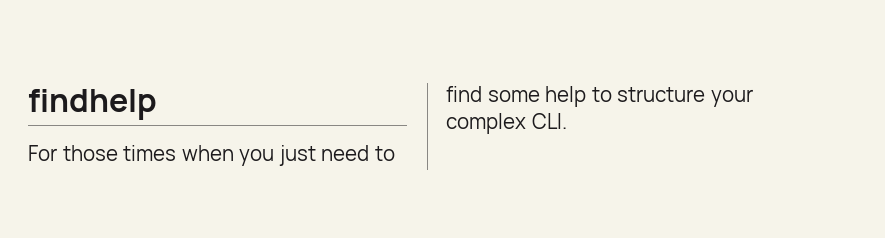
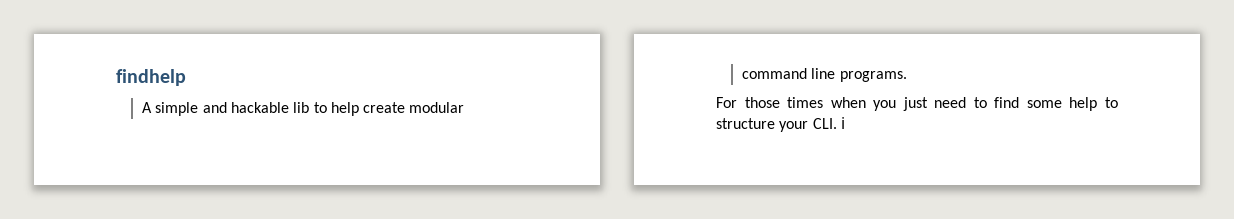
+ A simple and hackable lib to help create modular command line programs.
- For those times when you just need to find some help to structure your complex CLI.
+ For those times when you just need to find some help to structure your CLI. ℹ

